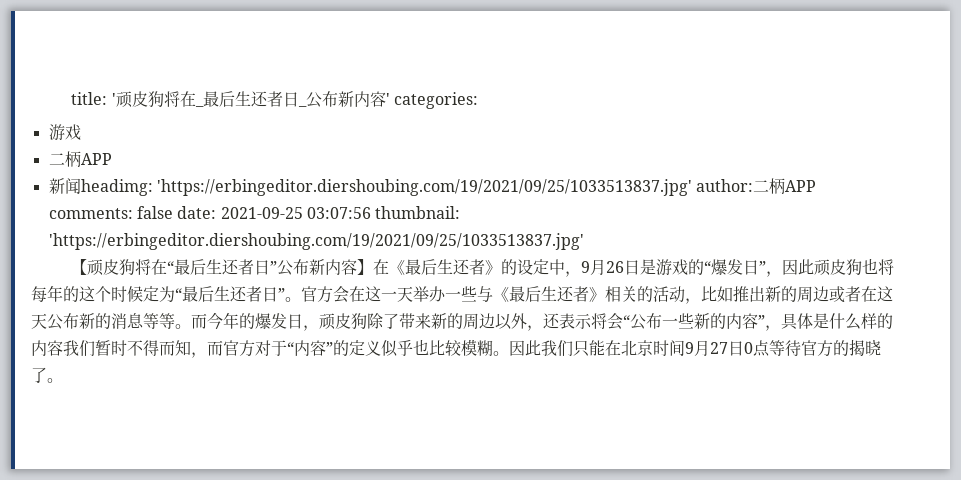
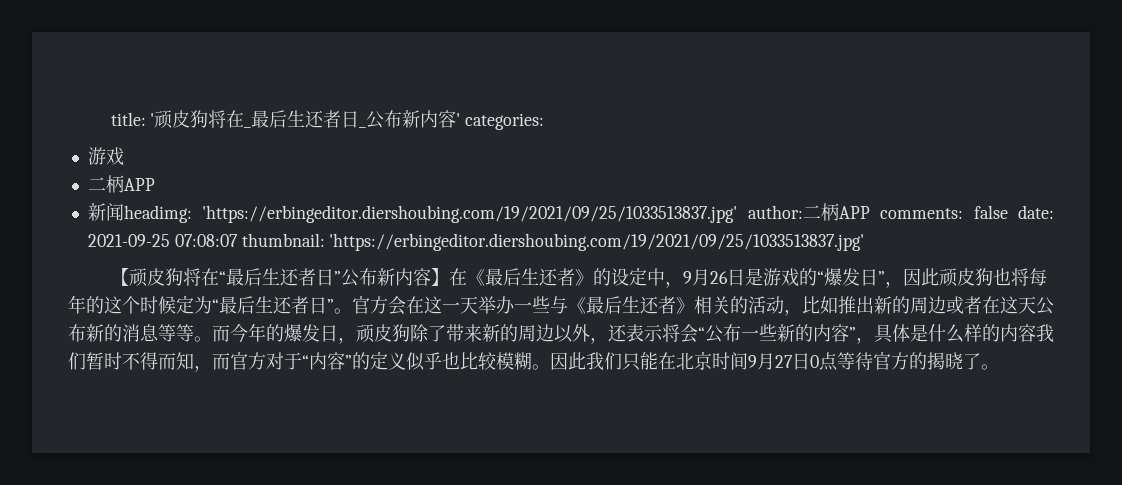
- 新闻headimg: 'https://erbingeditor.diershoubing.com/19/2021/09/25/1033513837.jpg' author:二柄APP comments: false date: 2021-09-25 03:07:56 thumbnail: 'https://erbingeditor.diershoubing.com/19/2021/09/25/1033513837.jpg'
+ 新闻headimg: 'https://erbingeditor.diershoubing.com/19/2021/09/25/1033513837.jpg' author:二柄APP comments: false date: 2021-09-25 07:08:07 thumbnail: 'https://erbingeditor.diershoubing.com/19/2021/09/25/1033513837.jpg'

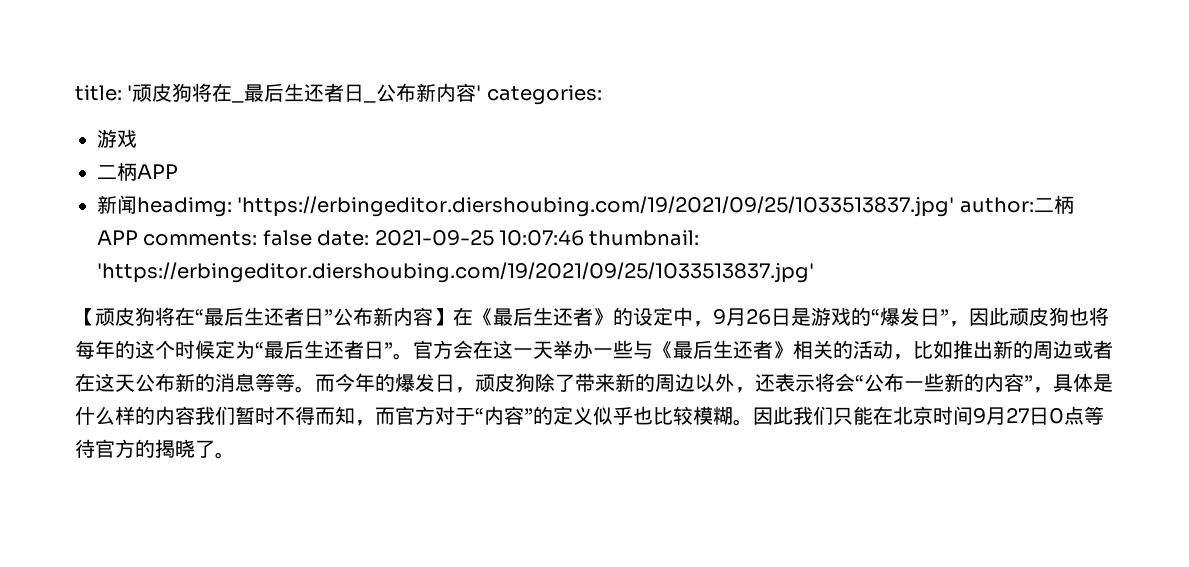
- 新闻headimg: 'https://erbingeditor.diershoubing.com/19/2021/09/25/1033513837.jpg' author:二柄APP comments: false date: 2021-09-25 07:08:07 thumbnail: 'https://erbingeditor.diershoubing.com/19/2021/09/25/1033513837.jpg'
+ 新闻headimg: 'https://erbingeditor.diershoubing.com/19/2021/09/25/1033513837.jpg' author:二柄APP comments: false date: 2021-09-25 10:07:46 thumbnail: 'https://erbingeditor.diershoubing.com/19/2021/09/25/1033513837.jpg'

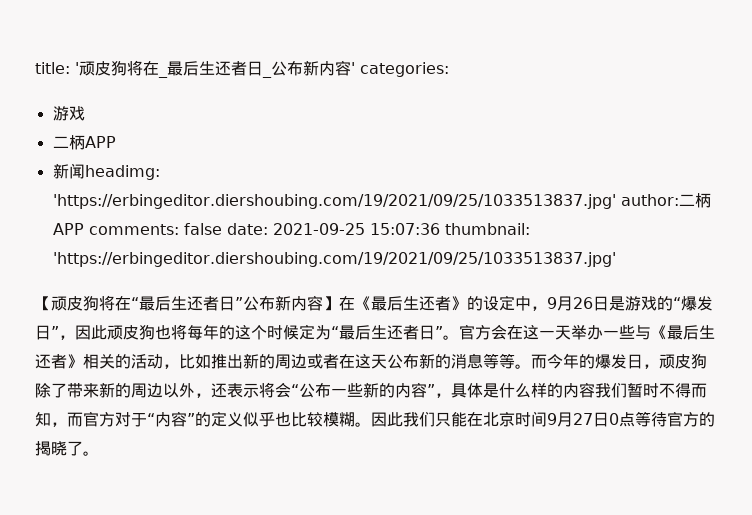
- 新闻headimg: 'https://erbingeditor.diershoubing.com/19/2021/09/25/1033513837.jpg' author:二柄APP comments: false date: 2021-09-25 10:07:46 thumbnail: 'https://erbingeditor.diershoubing.com/19/2021/09/25/1033513837.jpg'
+ 新闻headimg: 'https://erbingeditor.diershoubing.com/19/2021/09/25/1033513837.jpg' author:二柄APP comments: false date: 2021-09-25 15:07:36 thumbnail: 'https://erbingeditor.diershoubing.com/19/2021/09/25/1033513837.jpg'

